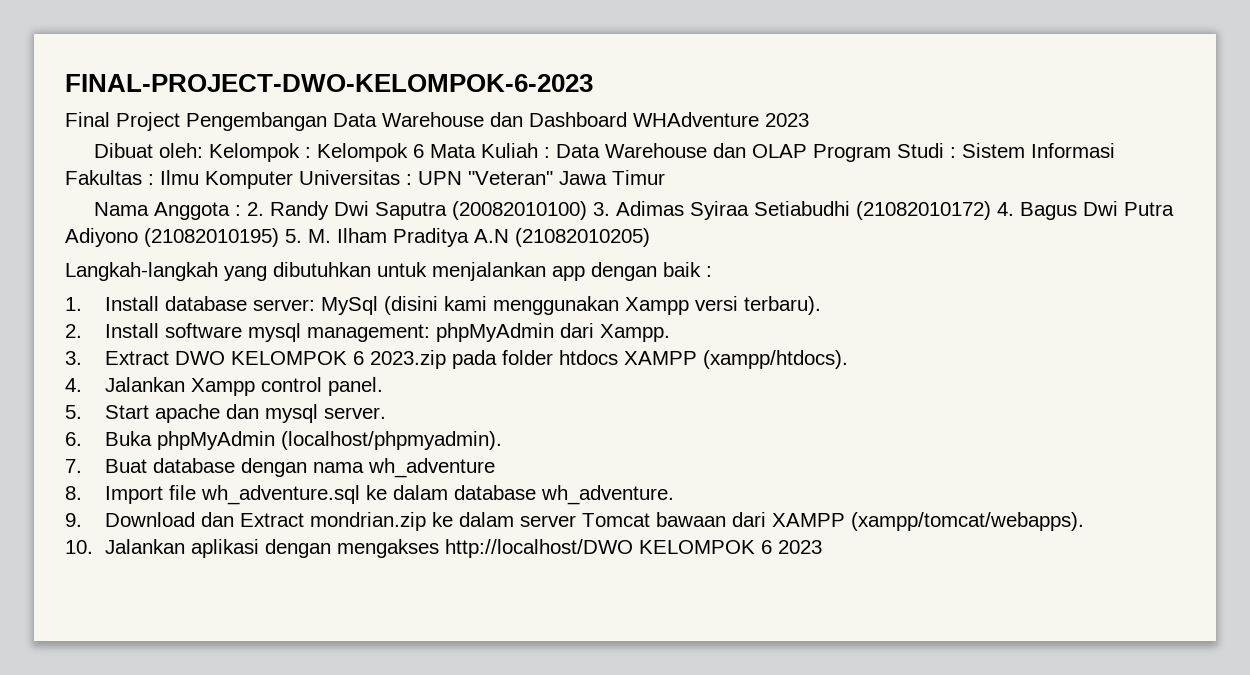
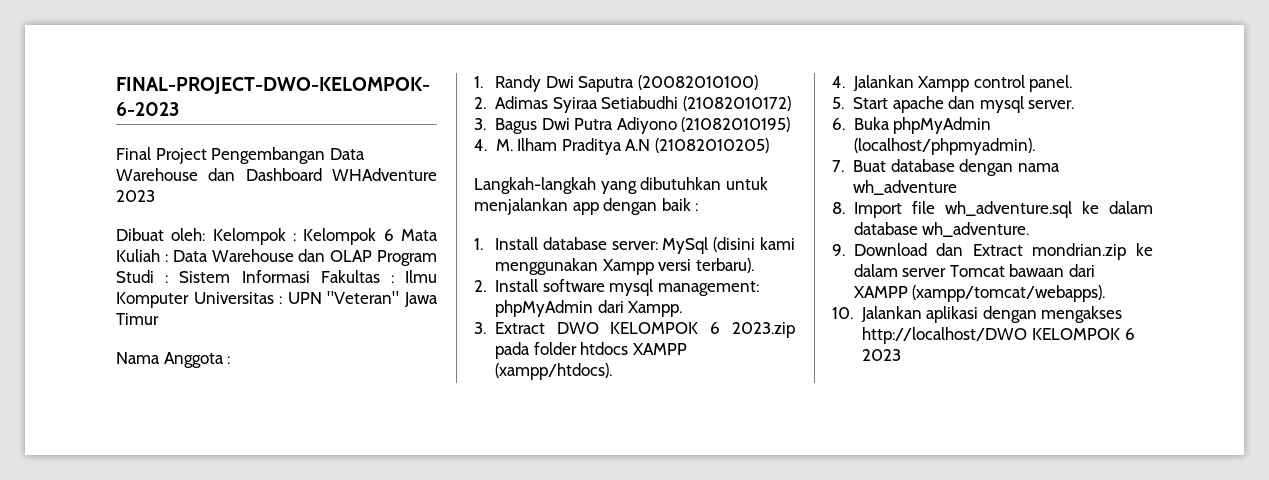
- Nama Anggota : 2. Randy Dwi Saputra (20082010100) 3. Adimas Syiraa Setiabudhi (21082010172) 4. Bagus Dwi Putra Adiyono (21082010195) 5. M. Ilham Praditya A.N (21082010205)
+ Nama Anggota :
+ 1. Randy Dwi Saputra (20082010100)
+ 2. Adimas Syiraa Setiabudhi (21082010172)
+ 3. Bagus Dwi Putra Adiyono (21082010195)
+ 4. M. Ilham Praditya A.N (21082010205)

